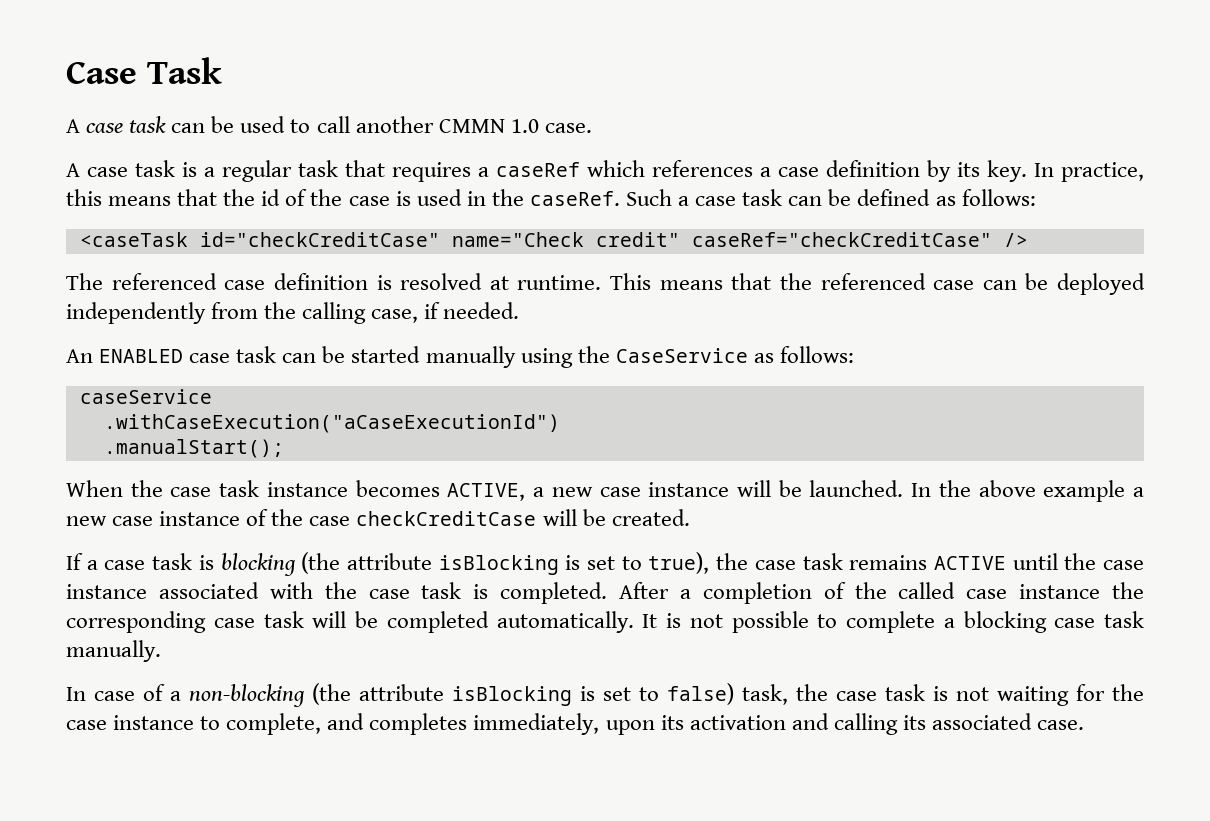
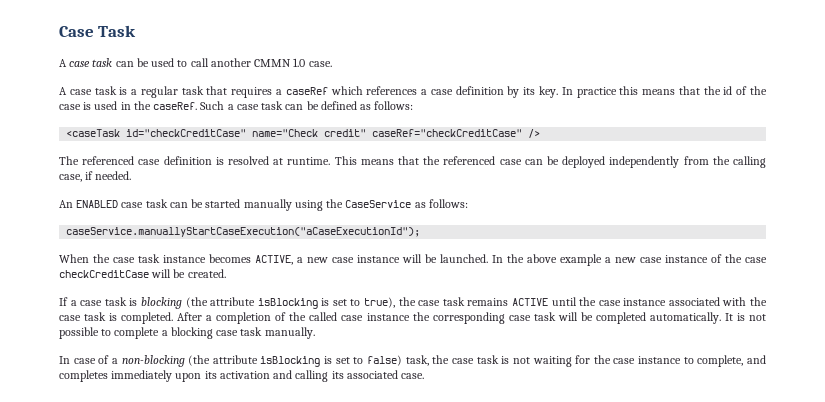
- In practice, this means that the id of the case is used in the caseRef.
+ In practice this means that the id of the case is used in the caseRef.
- caseService
- .withCaseExecution("aCaseExecutionId")
- .manualStart();
+ caseService.manuallyStartCaseExecution("aCaseExecutionId");
- In case of a non-blocking (the attribute isBlocking is set to false) task, the case task is not waiting for the case instance to complete, and completes immediately, upon its activation and calling its associated case.
+ In case of a non-blocking (the attribute isBlocking is set to false) task, the case task is not waiting for the case instance to complete, and completes immediately upon its activation and calling its associated case.

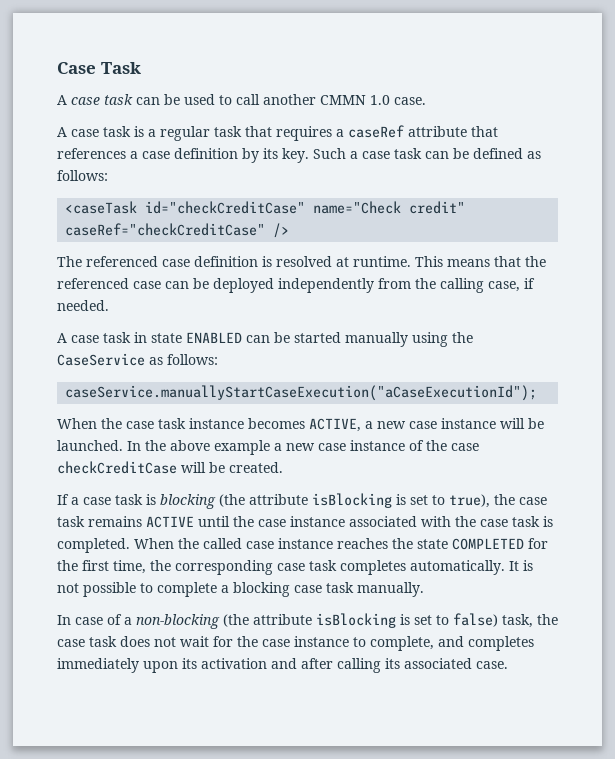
- A case task is a regular task that requires a caseRef which references a case definition by its key.
+ A case task is a regular task that requires a caseRef attribute that references a case definition by its key.
- In practice this means that the id of the case is used in the caseRef.
- An ENABLED case task can be started manually using the CaseService as follows:
+ A case task in state ENABLED can be started manually using the CaseService as follows:
- After a completion of the called case instance the corresponding case task will be completed automatically.
+ When the called case instance reaches the state COMPLETED for the first time, the corresponding case task completes automatically.
- In case of a non-blocking (the attribute isBlocking is set to false) task, the case task is not waiting for the case instance to complete, and completes immediately upon its activation and calling its associated case.
+ In case of a non-blocking (the attribute isBlocking is set to false) task, the case task does not wait for the case instance to complete, and completes immediately upon its activation and after calling its associated case.

